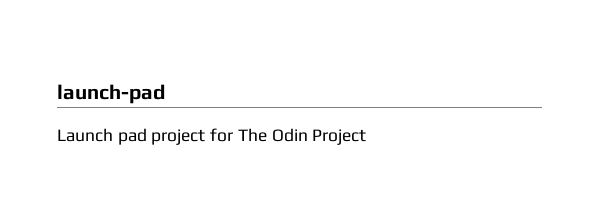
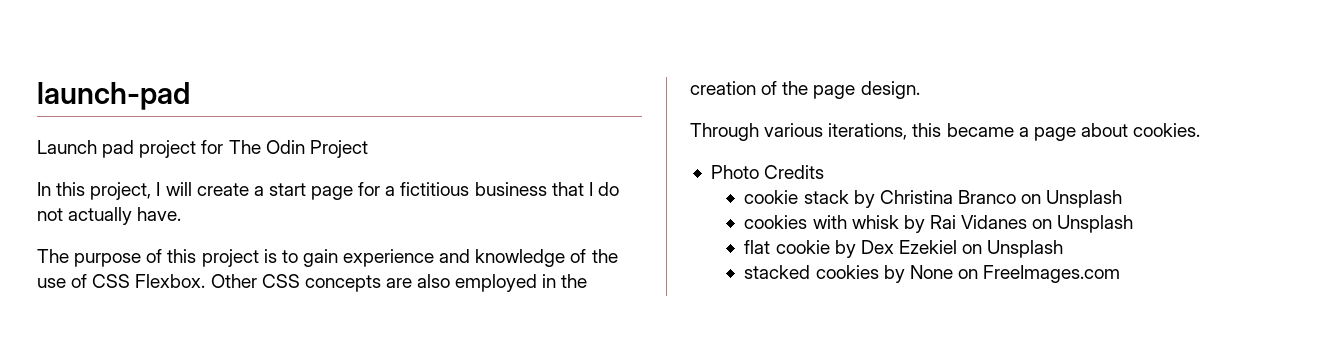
+ In this project, I will create a start page for a fictitious business that I do not actually have.
+ The purpose of this project is to gain experience and knowledge of the use of CSS Flexbox. Other CSS concepts are also employed in the creation of the page design.
+ Through various iterations, this became a page about cookies.
+ Photo Credits
+ cookie stack by Christina Branco on Unsplash
+ cookies with whisk by Rai Vidanes on Unsplash
+ flat cookie by Dex Ezekiel on Unsplash
+ stacked cookies by None on FreeImages.com

